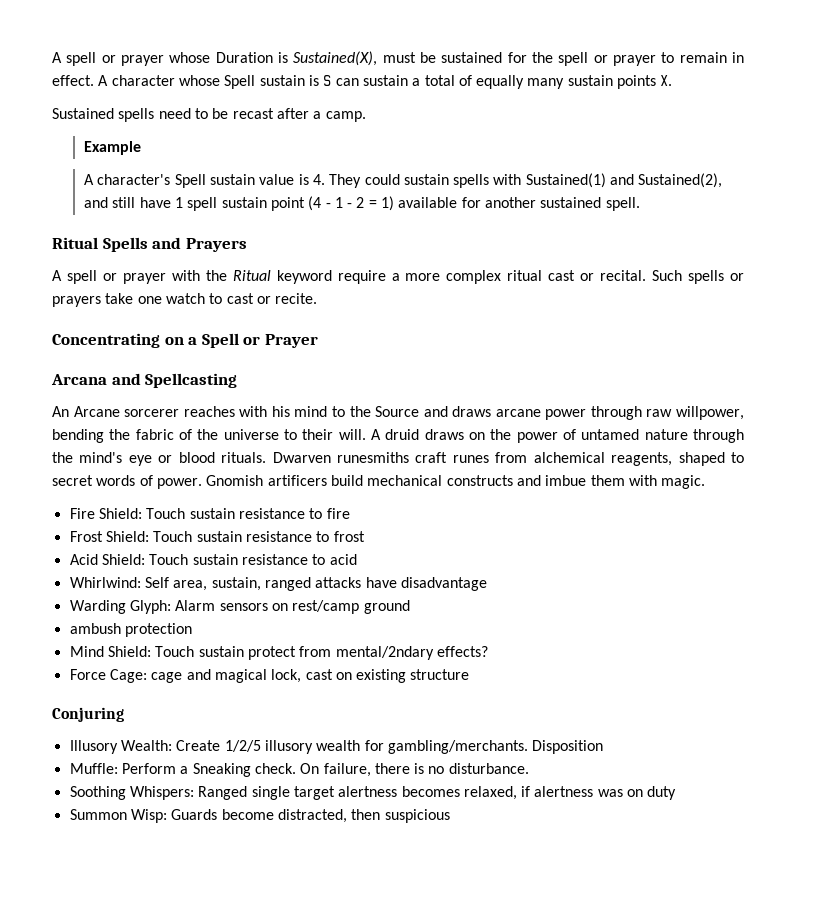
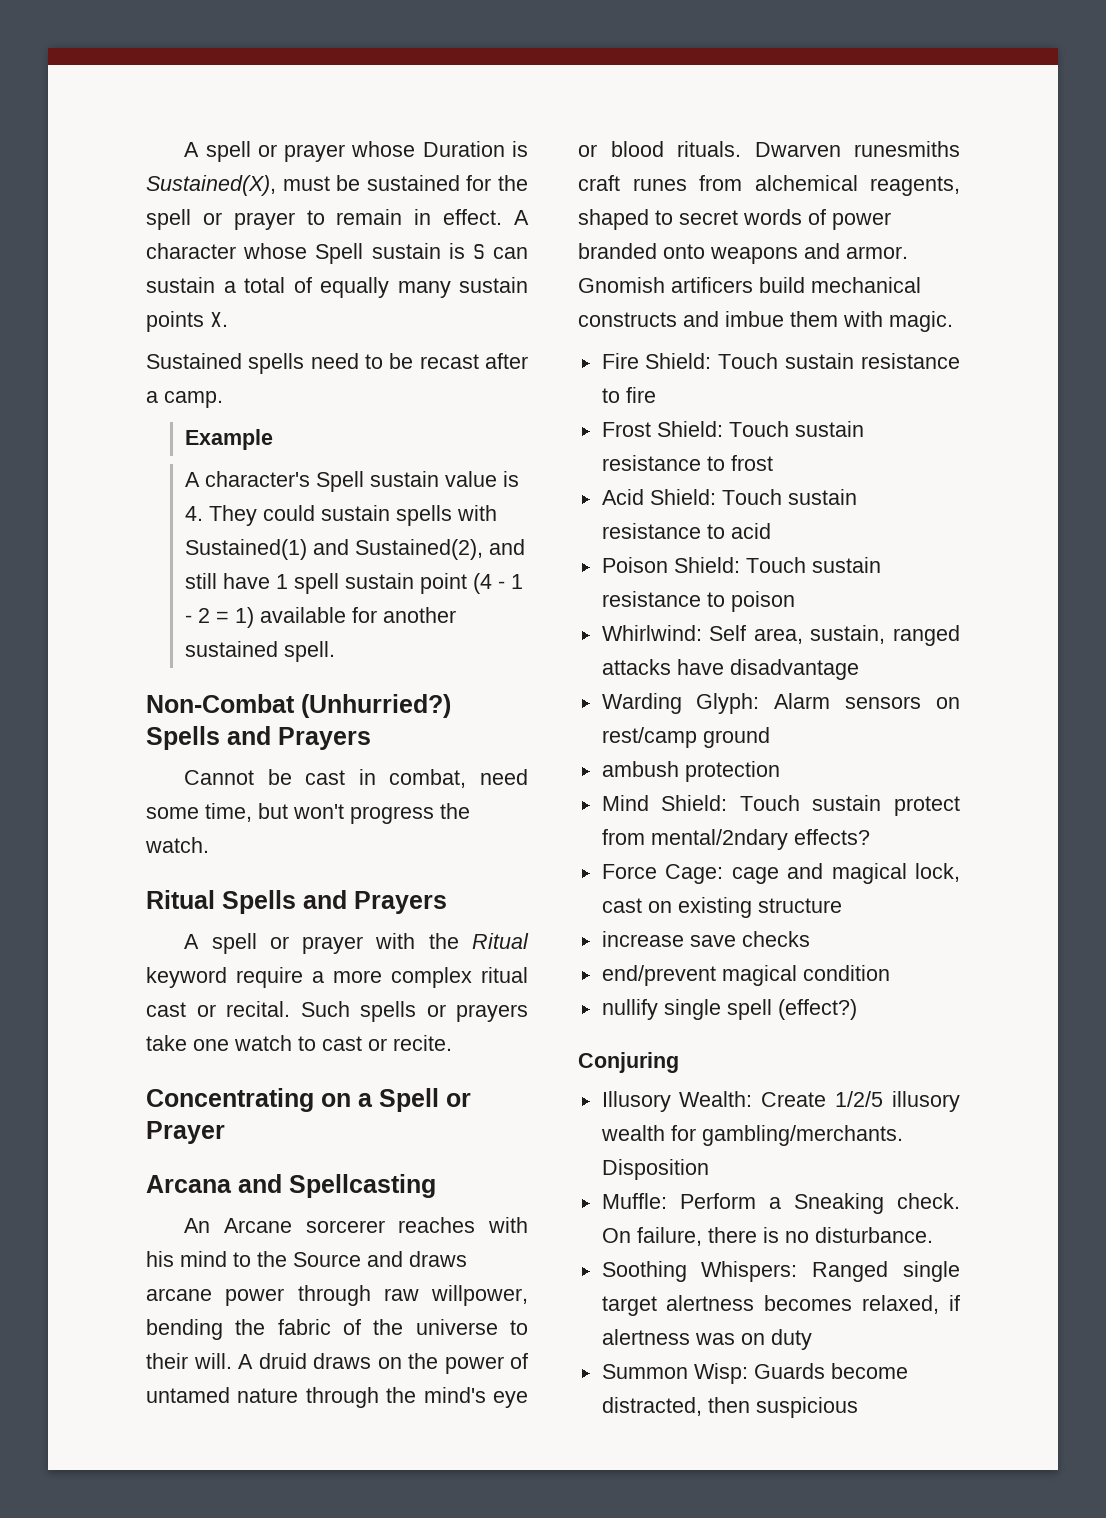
+ Non-Combat (Unhurried?) Spells and Prayers
+ Cannot be cast in combat, need some time, but won't progress the watch.
- Dwarven runesmiths craft runes from alchemical reagents, shaped to secret words of power.
+ Dwarven runesmiths craft runes from alchemical reagents, shaped to secret words of power branded onto weapons and armor.
+ Poison Shield: Touch sustain resistance to poison
+ increase save checks
+ end/prevent magical condition
+ nullify single spell (effect?)

